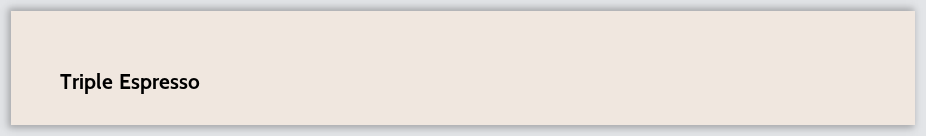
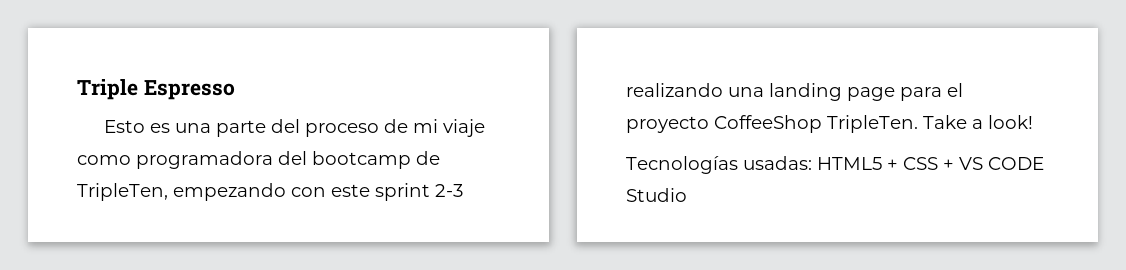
+ Esto es una parte del proceso de mi viaje como programadora del bootcamp de TripleTen, empezando con este sprint 2-3 realizando una landing page para el proyecto CoffeeShop TripleTen. Take a look!
+ Tecnologías usadas: HTML5 + CSS + VS CODE Studio

